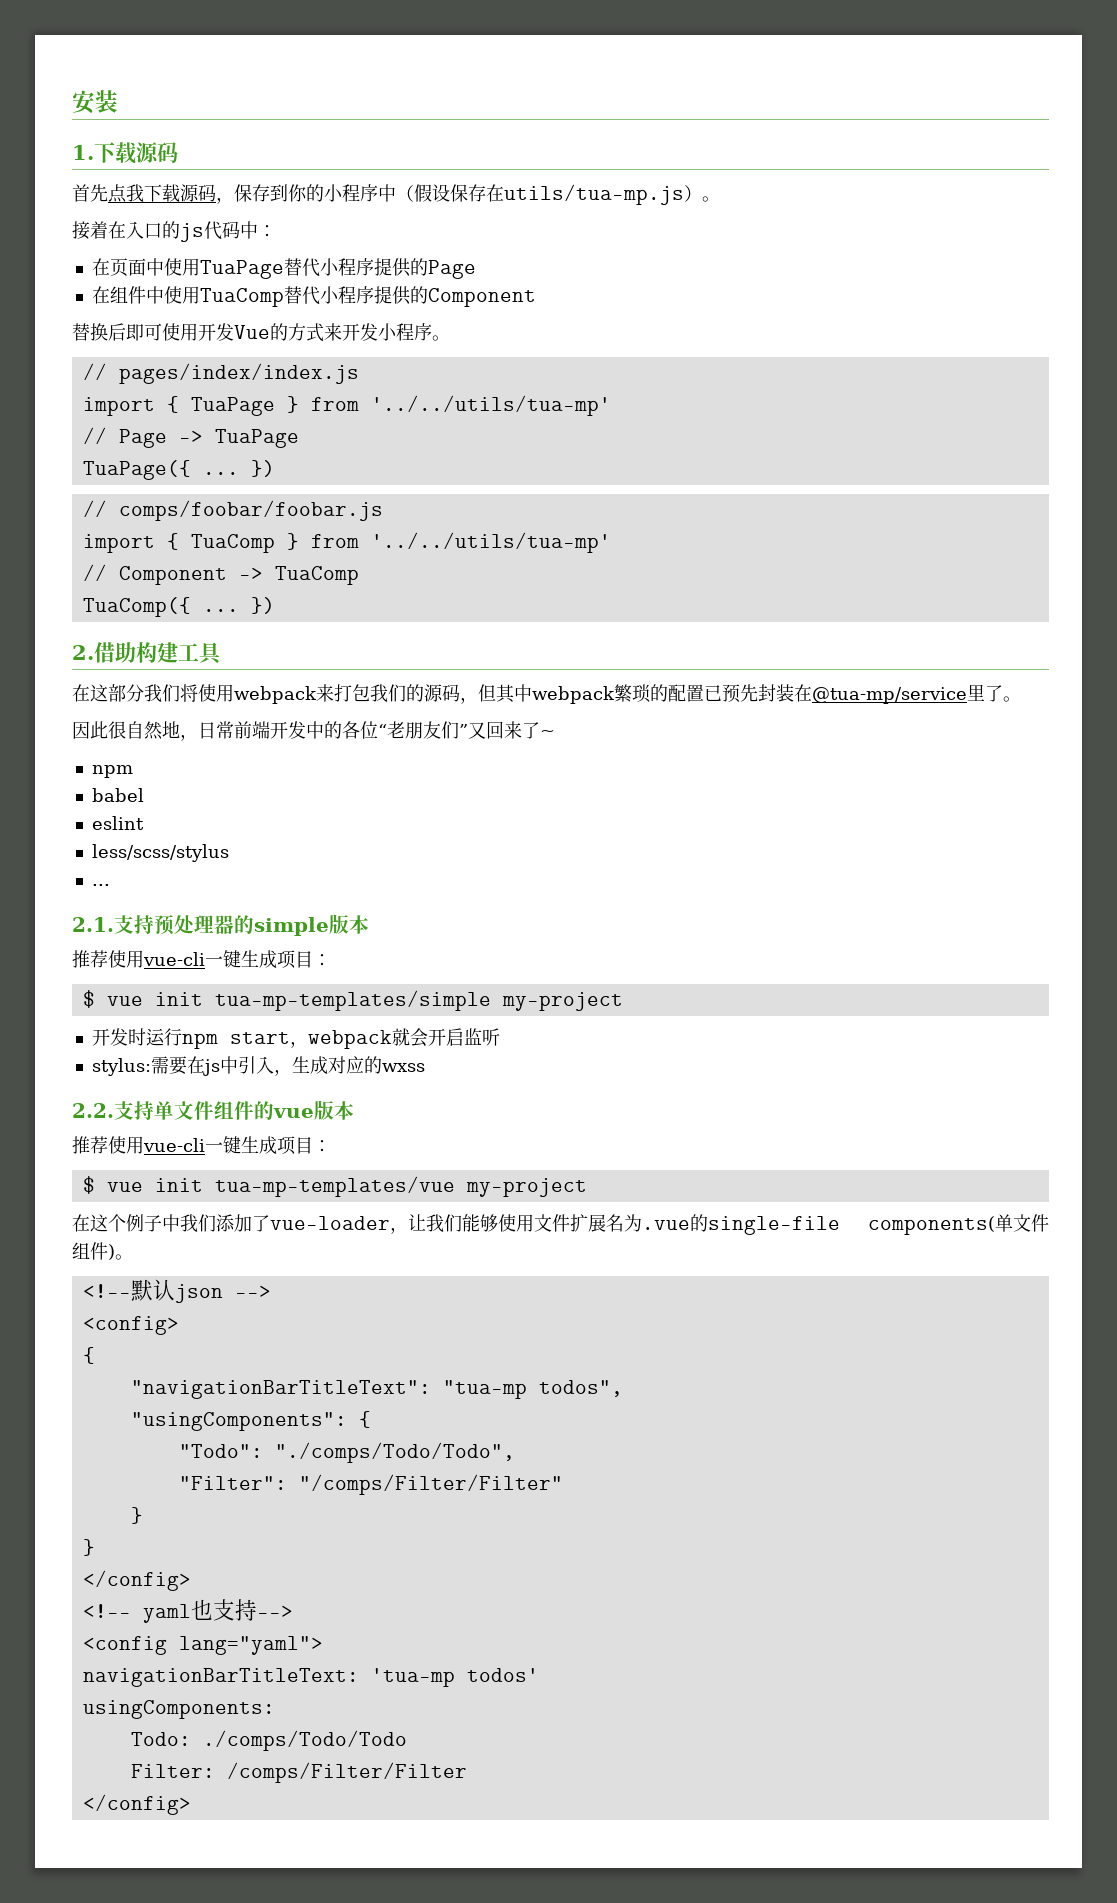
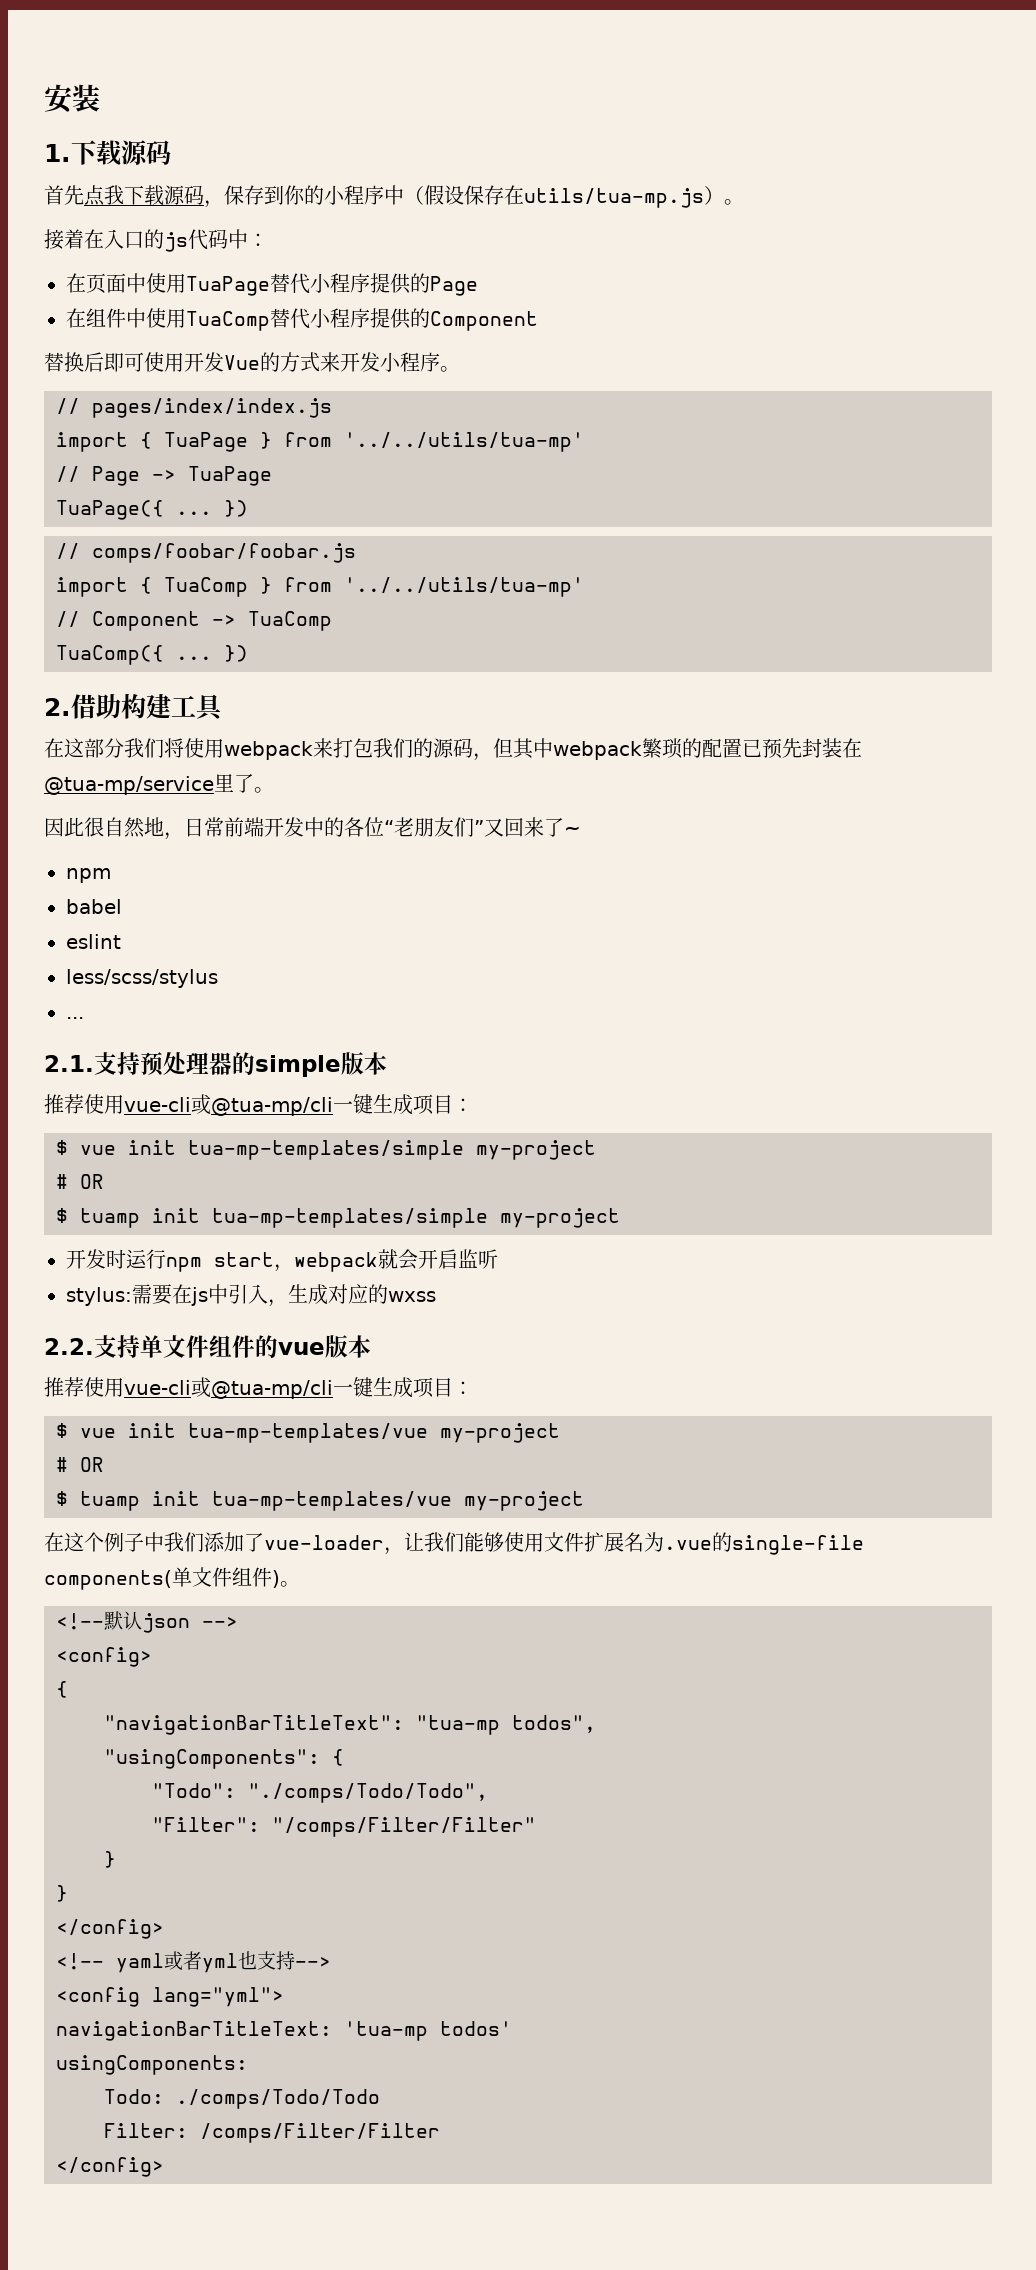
  2.1.支持预处理器的simple版本
- 推荐使用vue-cli一键生成项目：
+ 推荐使用vue-cli或@tua-mp/cli一键生成项目：
  $ vue init tua-mp-templates/simple my-project
+ # OR
+ $ tuamp init tua-mp-templates/simple my-project
  2.2.支持单文件组件的vue版本
- 推荐使用vue-cli一键生成项目：
+ 推荐使用vue-cli或@tua-mp/cli一键生成项目：
  $ vue init tua-mp-templates/vue my-project
+ # OR
+ $ tuamp init tua-mp-templates/vue my-project
- <!-- yaml也支持-->
+ <!-- yaml或者yml也支持-->
- <config lang="yaml">
+ <config lang="yml">

